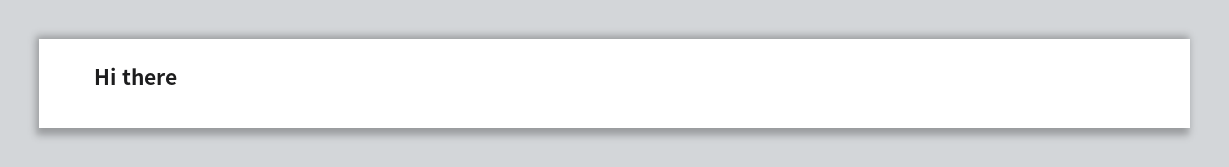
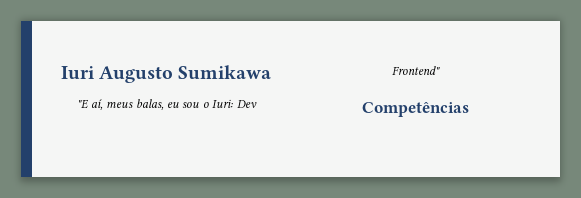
- Hi there
+ Iuri Augusto Sumikawa
+ "E aí, meus balas, eu sou o Iuri: Dev Frontend"
+ Competências

